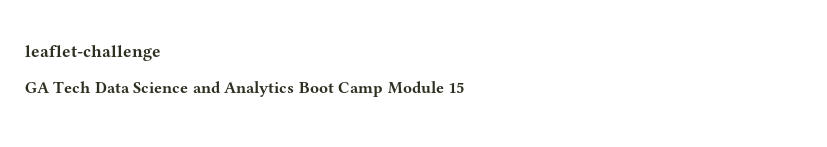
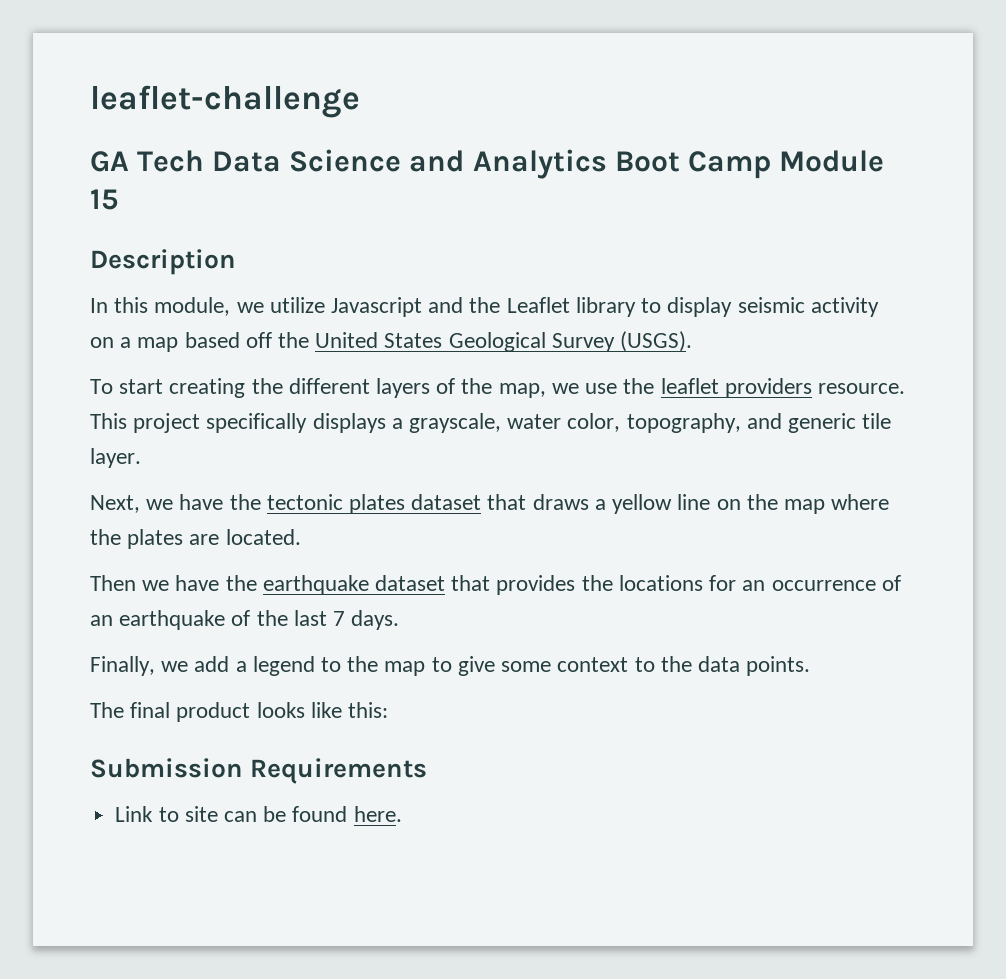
+ Description
+ In this module, we utilize Javascript and the Leaflet library to display seismic activity on a map based off the United States Geological Survey (USGS).
+ To start creating the different layers of the map, we use the leaflet providers resource. This project specifically displays a grayscale, water color, topography, and generic tile layer.
+ Next, we have the tectonic plates dataset that draws a yellow line on the map where the plates are located.
+ Then we have the earthquake dataset that provides the locations for an occurrence of an earthquake of the last 7 days.
+ Finally, we add a legend to the map to give some context to the data points.
+ The final product looks like this:
+ Submission Requirements
+ Link to site can be found here.

